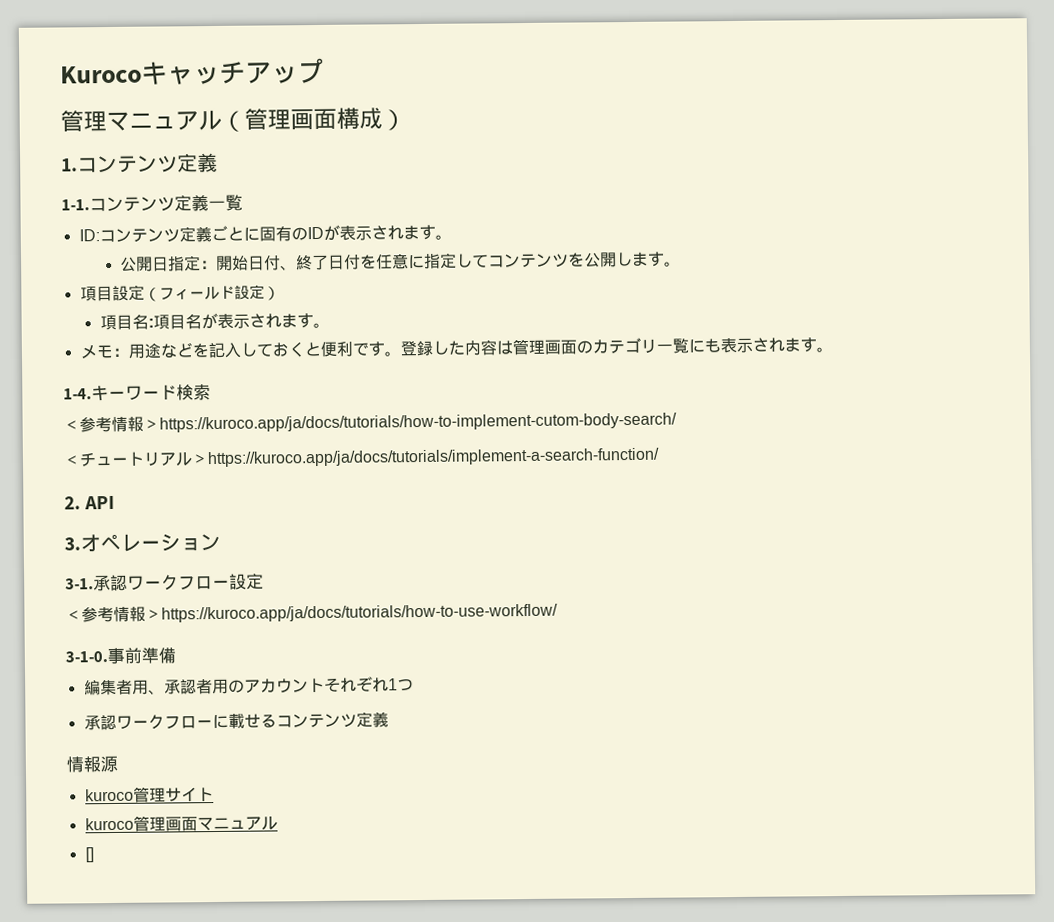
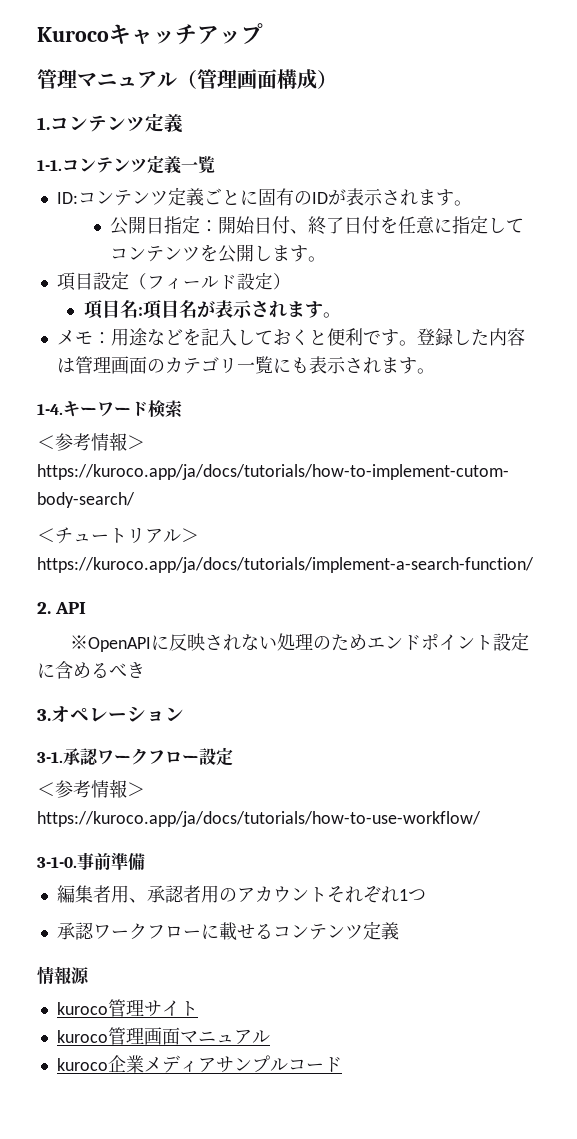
+ ※OpenAPIに反映されない処理のためエンドポイント設定に含めるべき
- []
+ kuroco企業メディアサンプルコード

